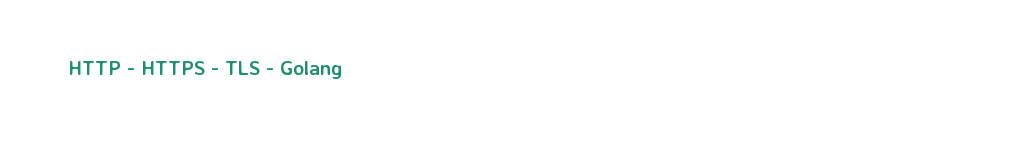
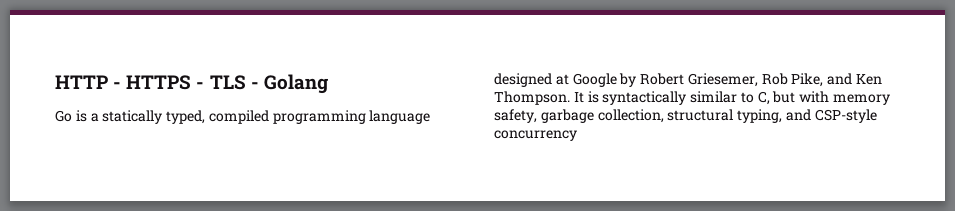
+ Go is a statically typed, compiled programming language designed at Google by Robert Griesemer, Rob Pike, and Ken Thompson. It is syntactically similar to C, but with memory safety, garbage collection, structural typing, and CSP-style concurrency

